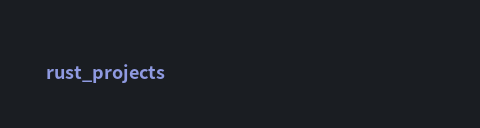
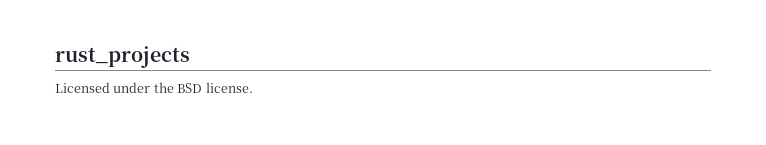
+ Licensed under the BSD license.

